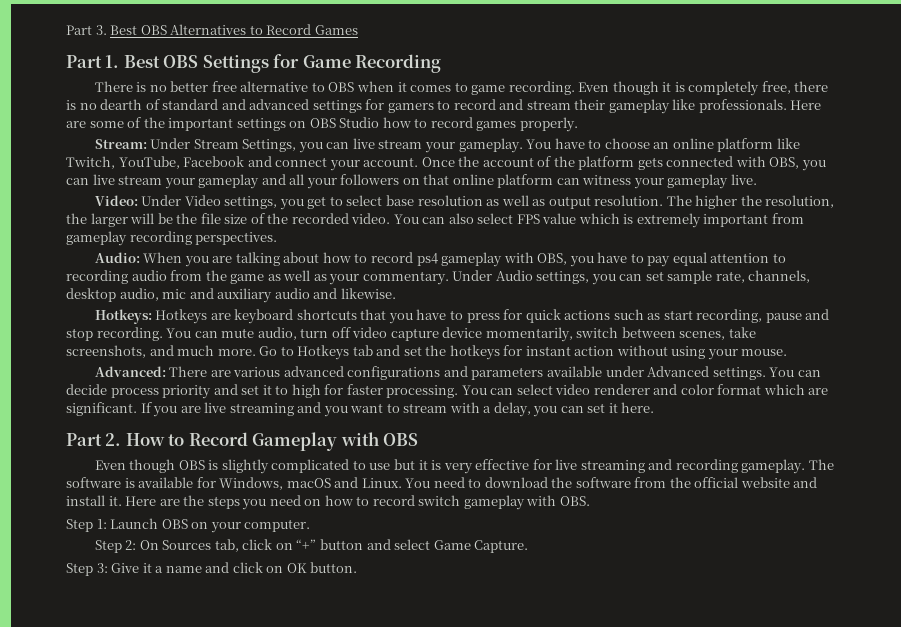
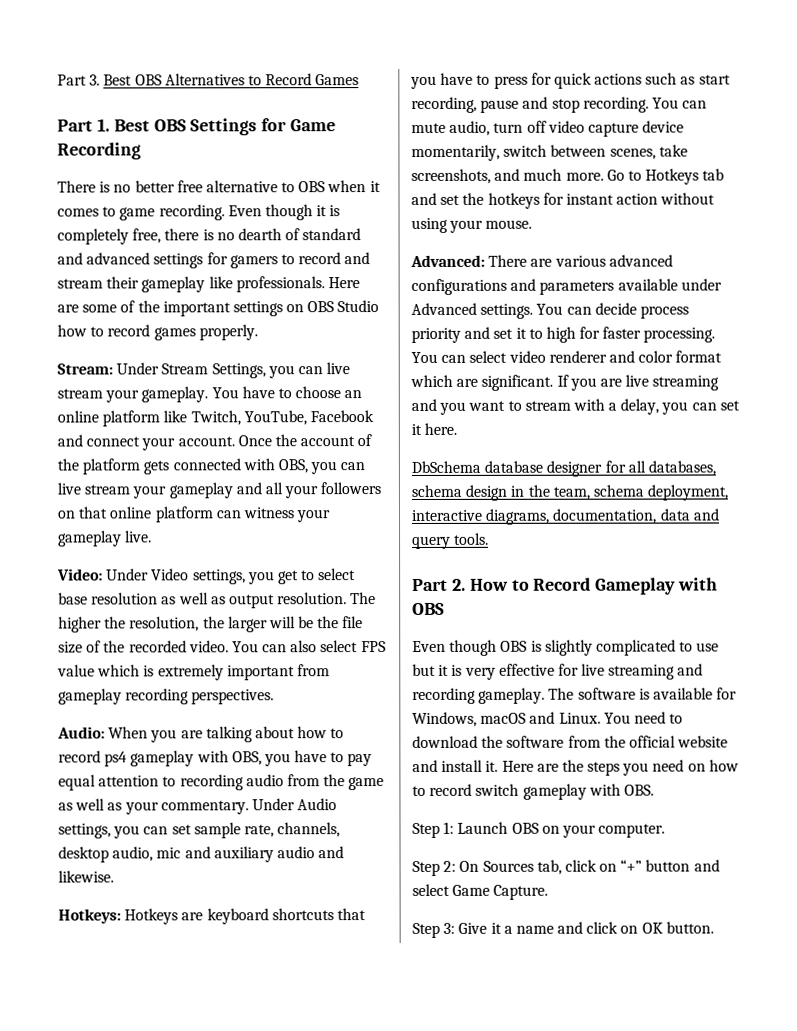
+ DbSchema database designer for all databases, schema design in the team, schema deployment, interactive diagrams, documentation, data and query tools.

